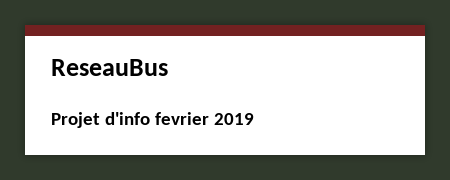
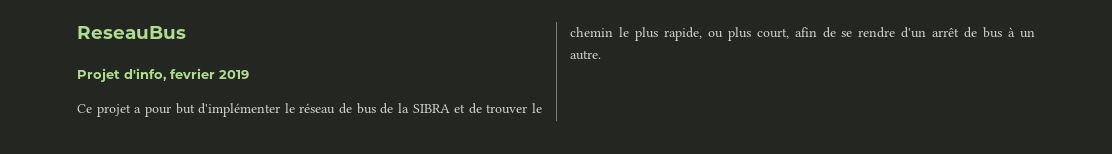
- Projet d'info fevrier 2019
+ Projet d'info, fevrier 2019
+ Ce projet a pour but d'implémenter le réseau de bus de la SIBRA et de trouver le chemin le plus rapide, ou plus court, afin de se rendre d'un arrêt de bus à un autre.

